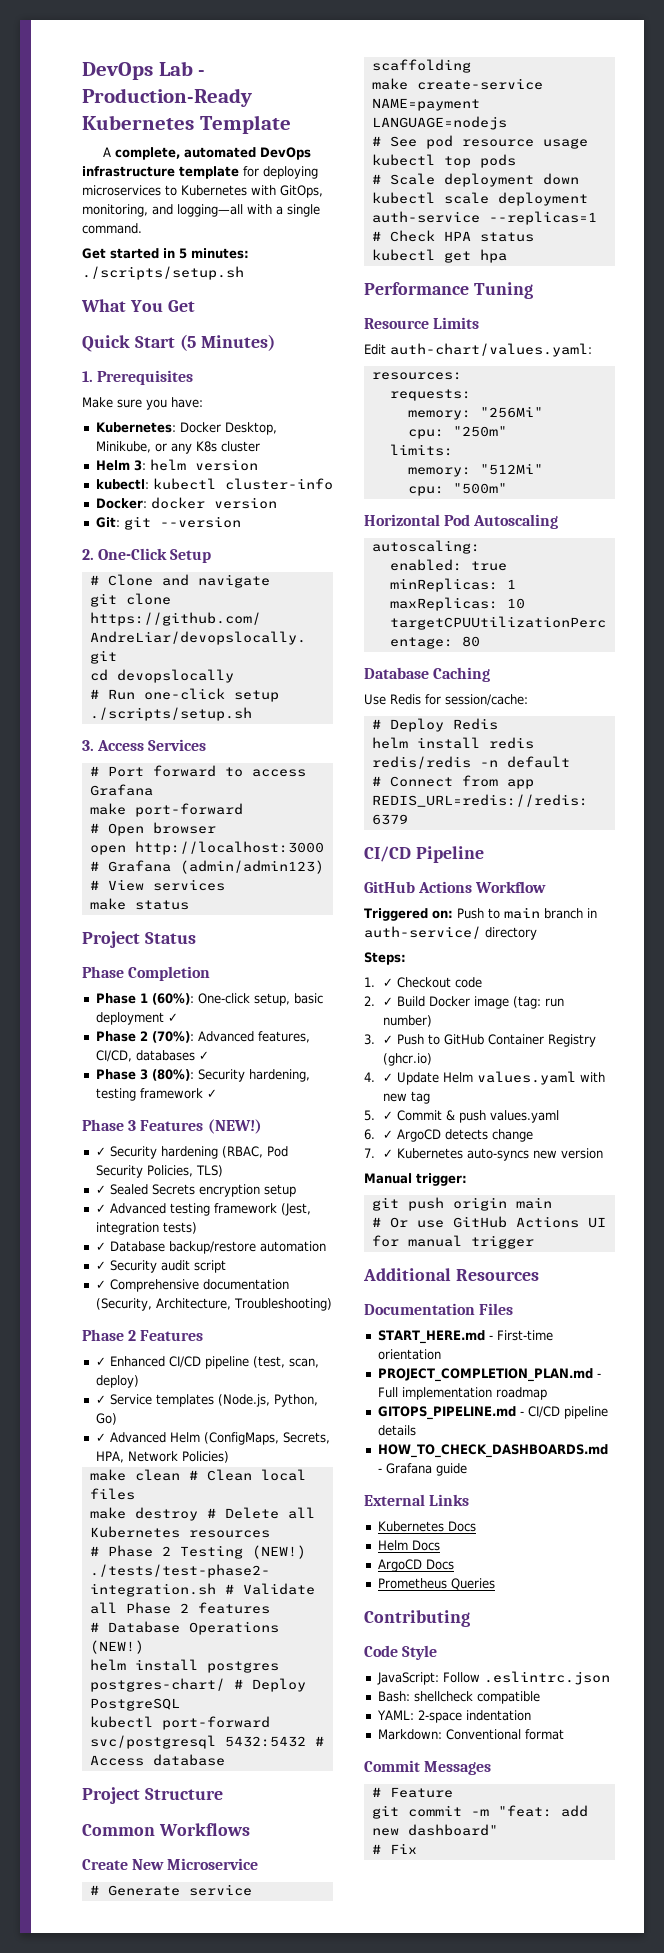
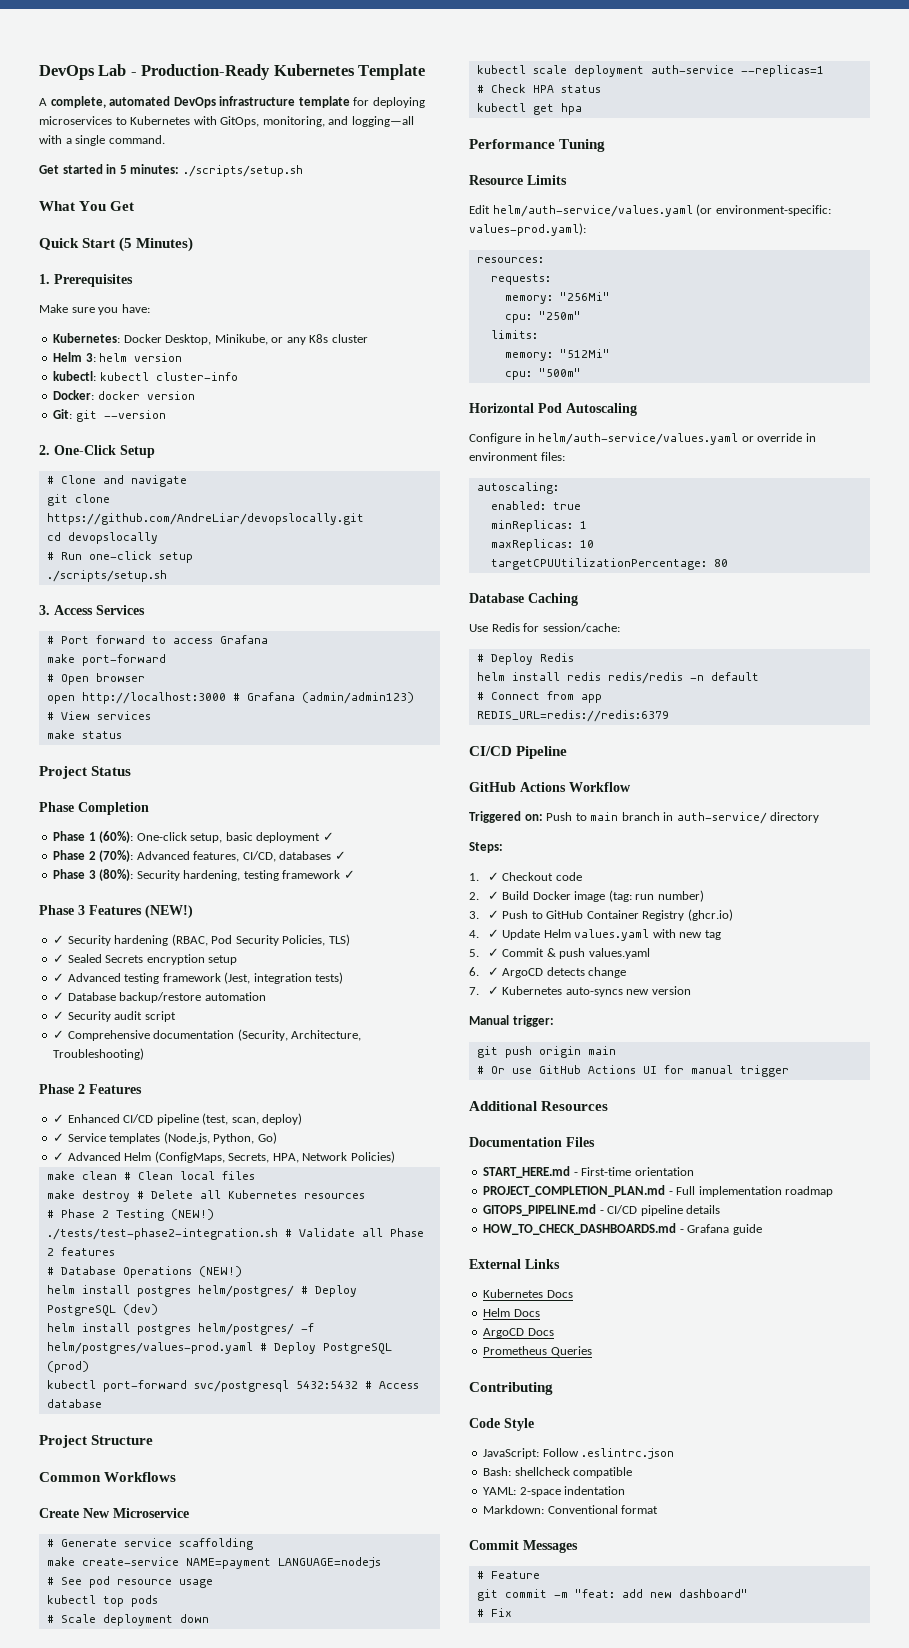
- helm install postgres postgres-chart/ # Deploy PostgreSQL
+ helm install postgres helm/postgres/ # Deploy PostgreSQL (dev)
+ helm install postgres helm/postgres/ -f helm/postgres/values-prod.yaml # Deploy PostgreSQL (prod)
- Edit auth-chart/values.yaml:
+ Edit helm/auth-service/values.yaml (or environment-specific: values-prod.yaml):
+ Configure in helm/auth-service/values.yaml or override in environment files:

